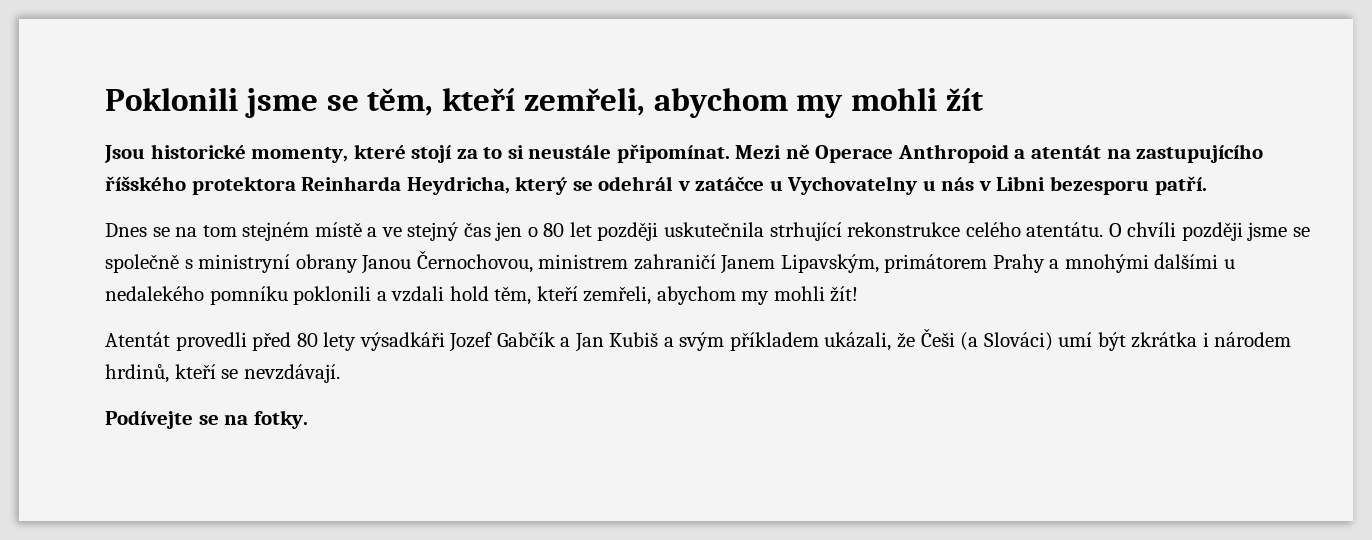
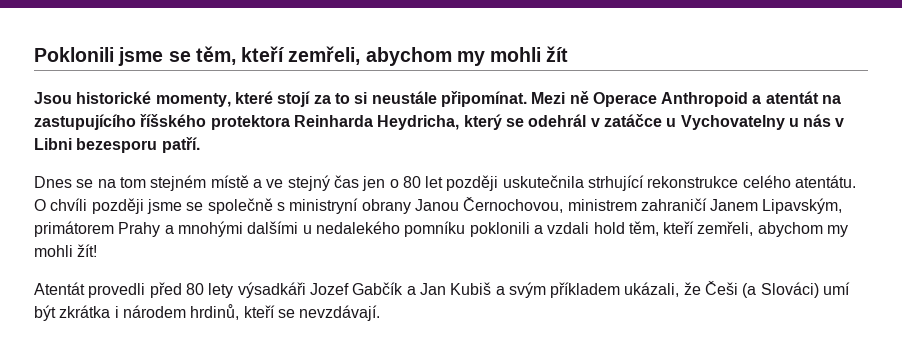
- Podívejte se na fotky.

